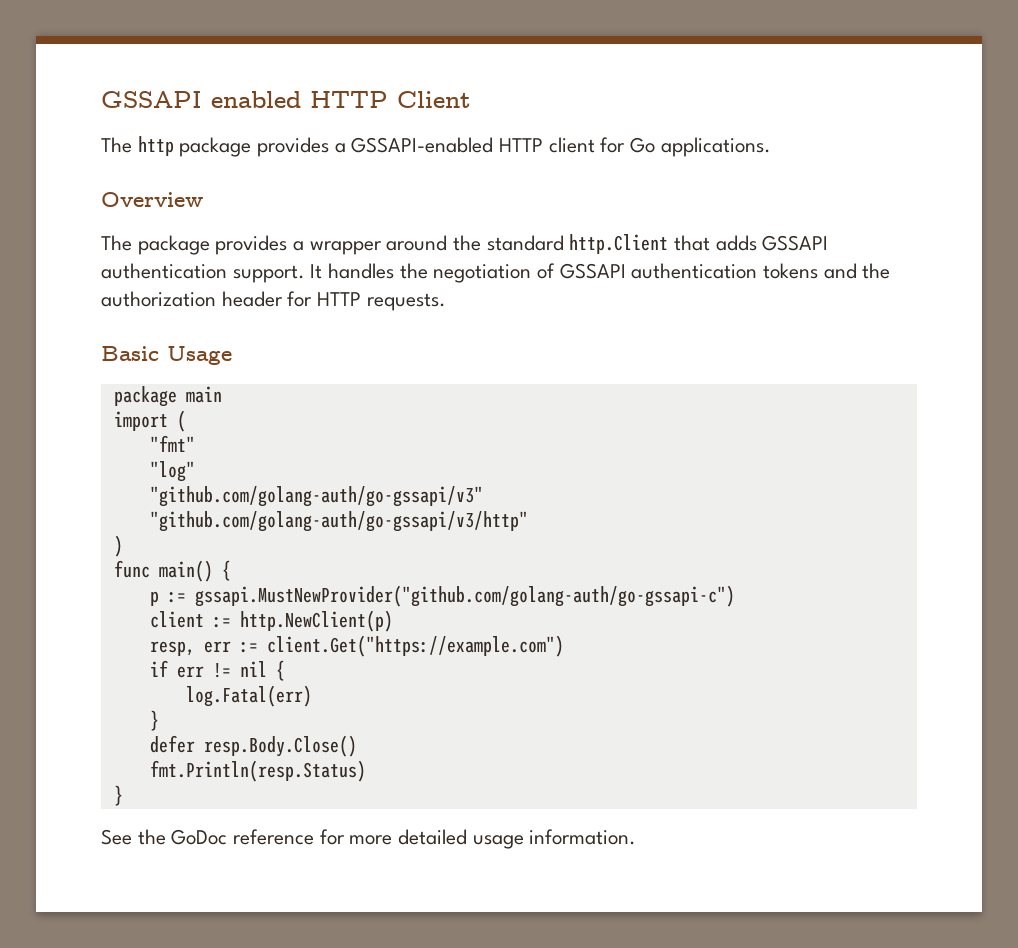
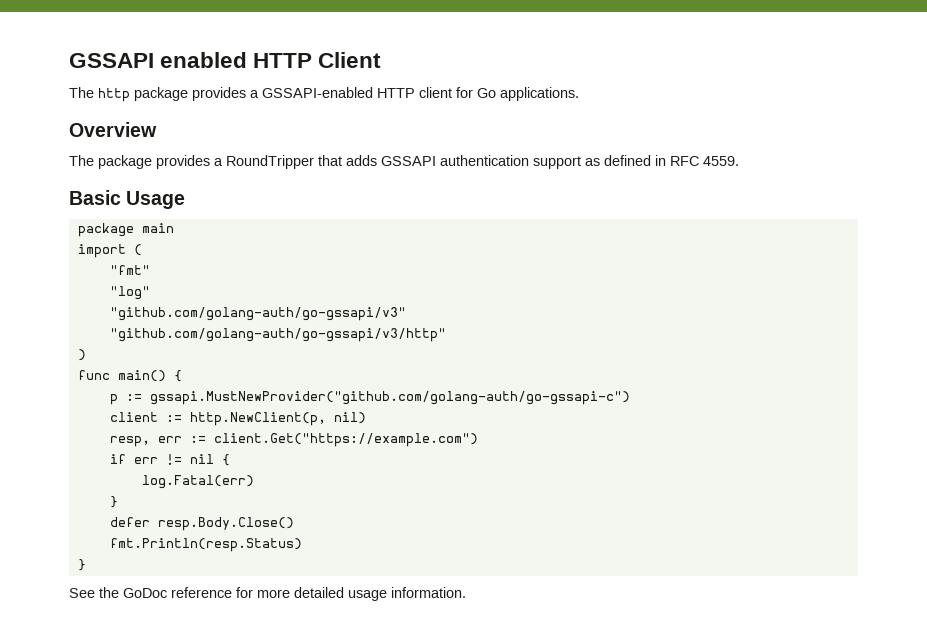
- The package provides a wrapper around the standard http.Client that adds GSSAPI authentication support. It handles the negotiation of GSSAPI authentication tokens and the authorization header for HTTP requests.
+ The package provides a RoundTripper that adds GSSAPI authentication support as defined in RFC 4559.
- client := http.NewClient(p)
+ client := http.NewClient(p, nil)

